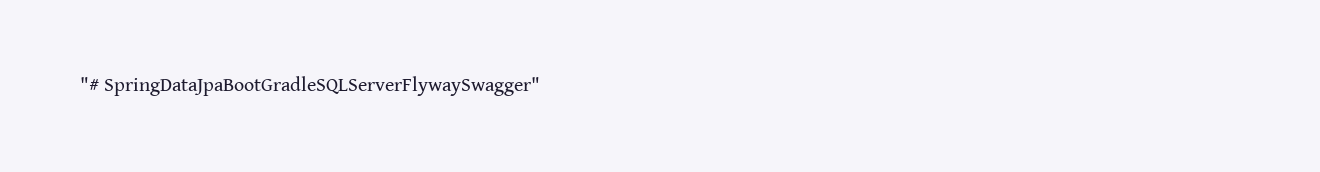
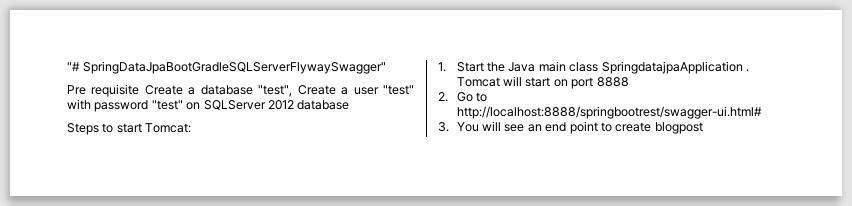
+ Pre requisite Create a database "test", Create a user "test" with password "test" on SQLServer 2012 database
+ Steps to start Tomcat:
+ 1. Start the Java main class SpringdatajpaApplication . Tomcat will start on port 8888
+ 2. Go to http://localhost:8888/springbootrest/swagger-ui.html#
+ 3. You will see an end point to create blogpost

